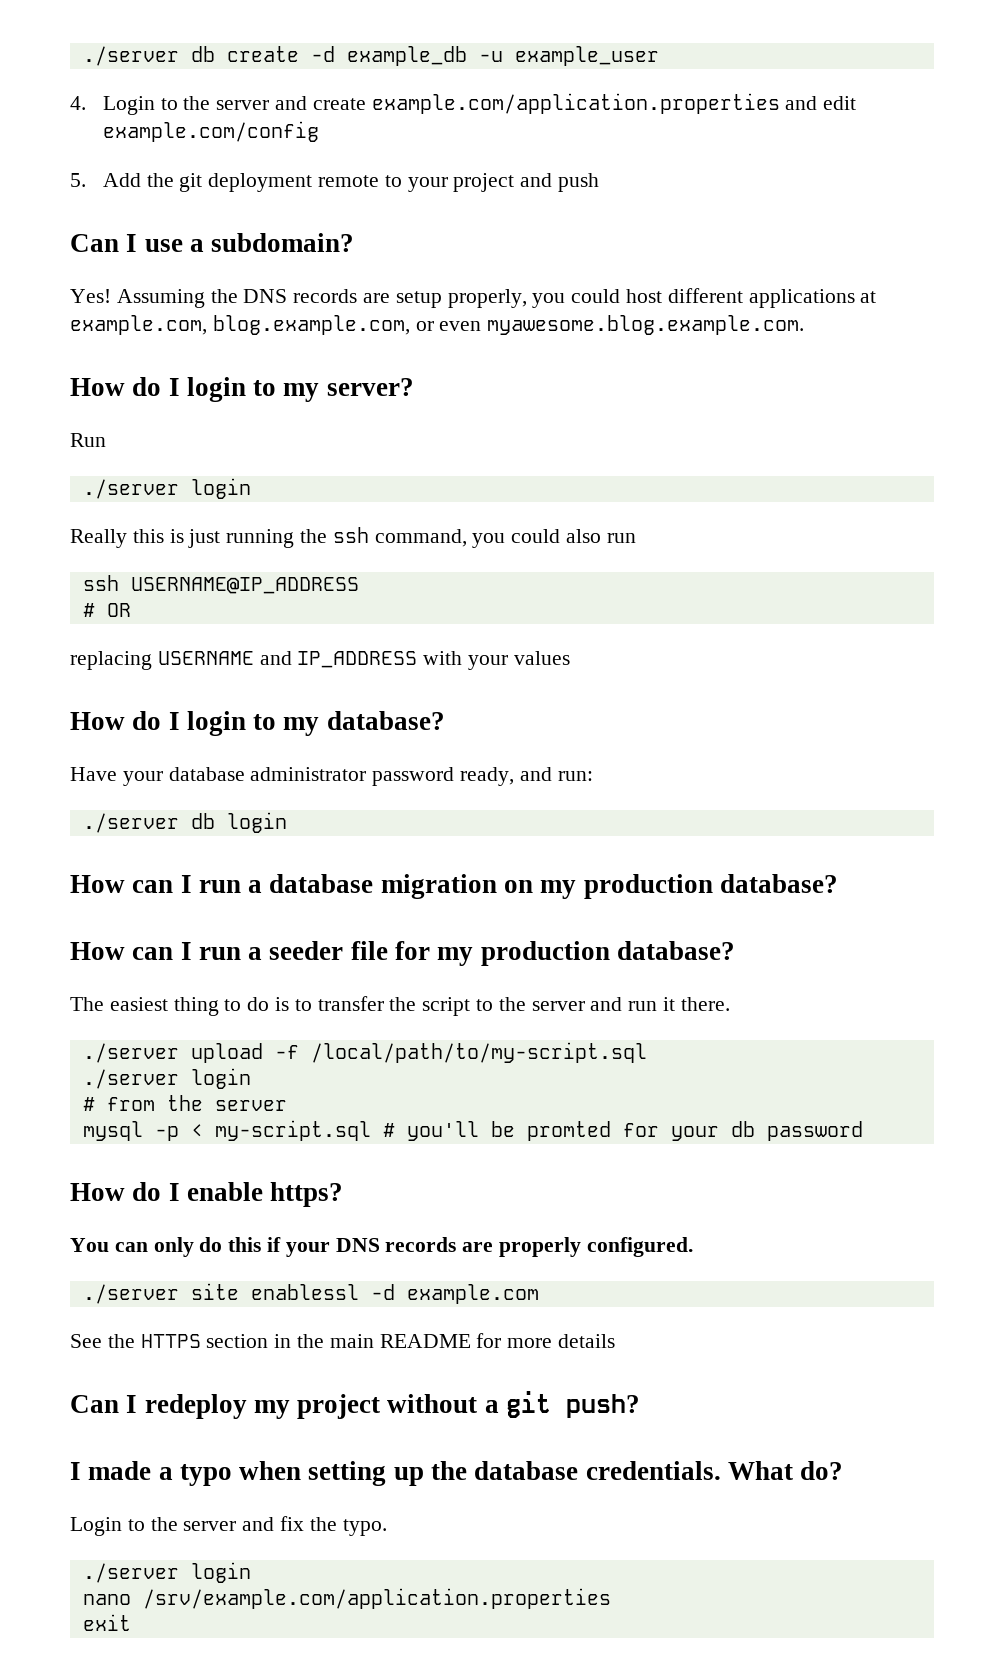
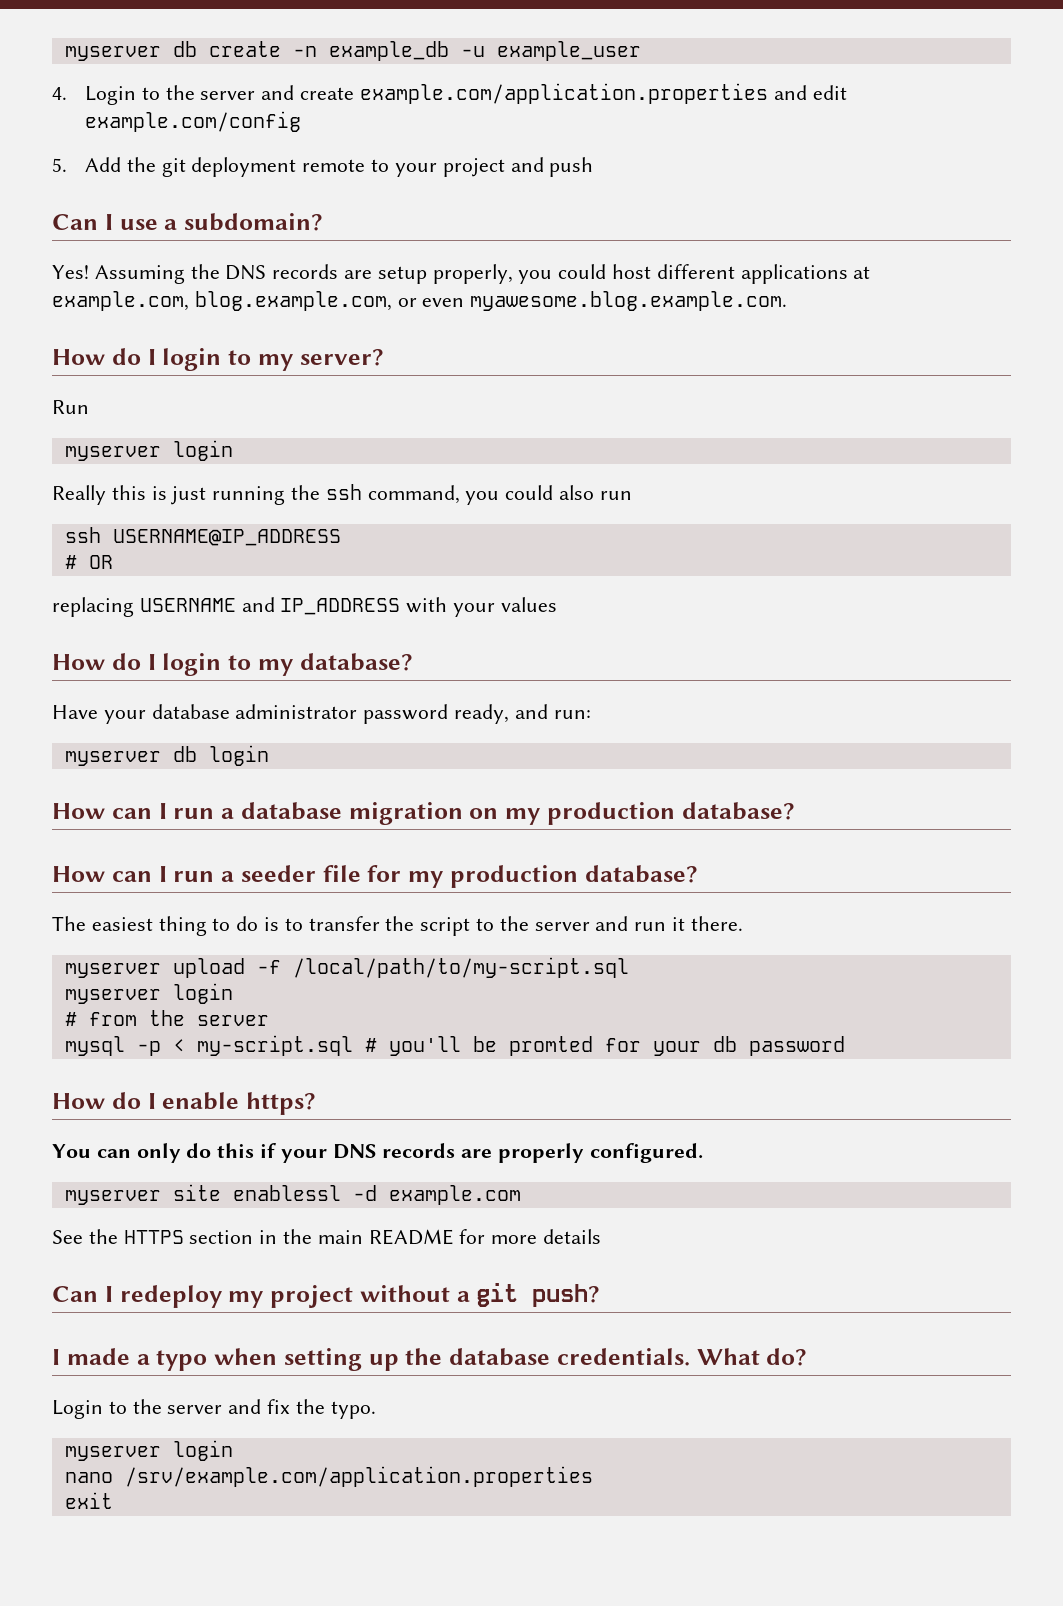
- ./server db create -d example_db -u example_user
+ myserver db create -n example_db -u example_user
  Run
- ./server login
+ myserver login
- ./server db login
+ myserver db login
- ./server upload -f /local/path/to/my-script.sql
- ./server login
+ myserver upload -f /local/path/to/my-script.sql
+ myserver login
- ./server site enablessl -d example.com
+ myserver site enablessl -d example.com
  Login to the server and fix the typo.
- ./server login
+ myserver login

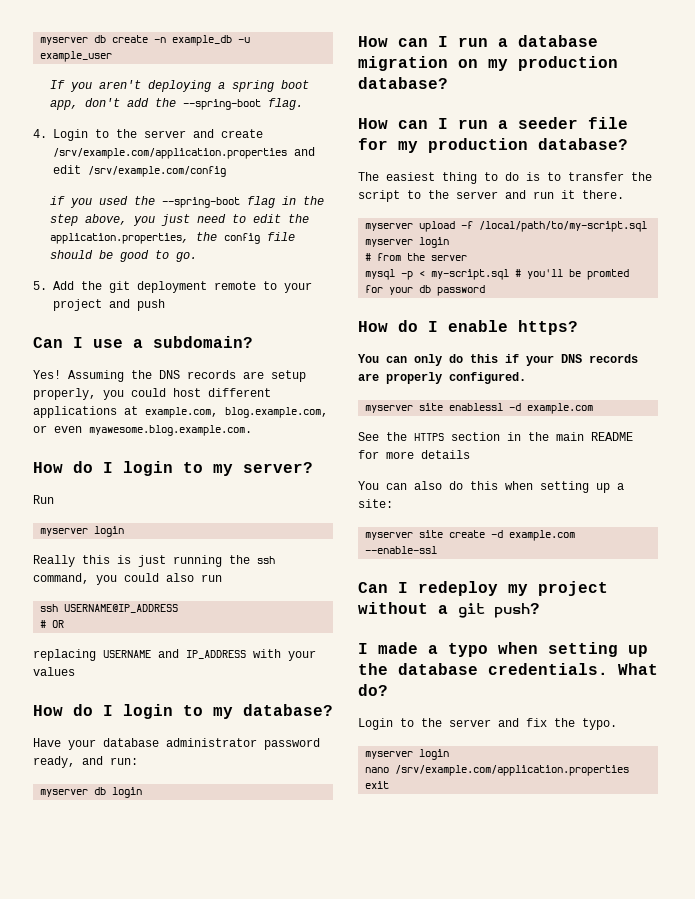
+ If you aren't deploying a spring boot app, don't add the --spring-boot flag.
- 4. Login to the server and create example.com/application.properties and edit example.com/config
+ 4. Login to the server and create /srv/example.com/application.properties and edit /srv/example.com/config
+ if you used the --spring-boot flag in the step above, you just need to edit the application.properties, the config file should be good to go.
+ You can also do this when setting up a site:
+ myserver site create -d example.com --enable-ssl

